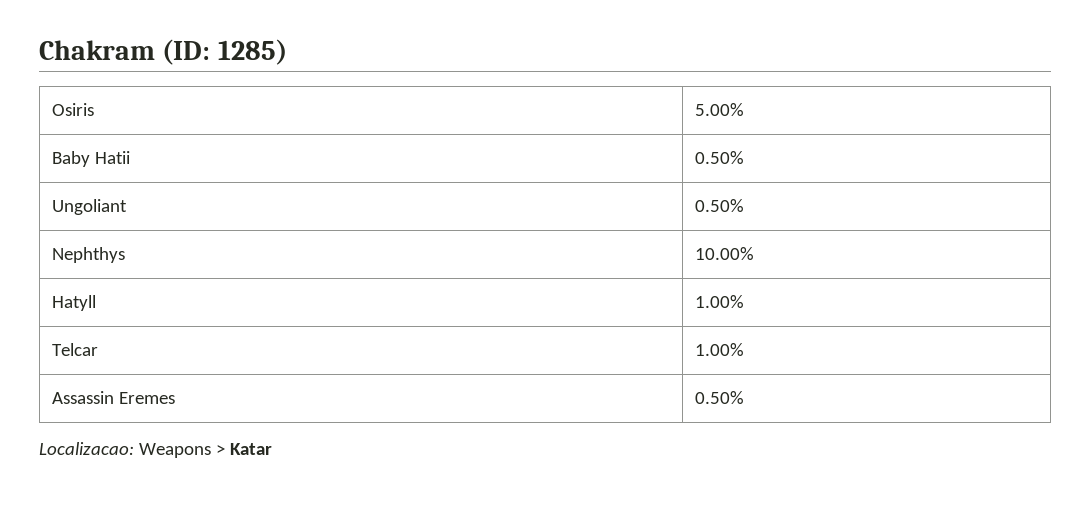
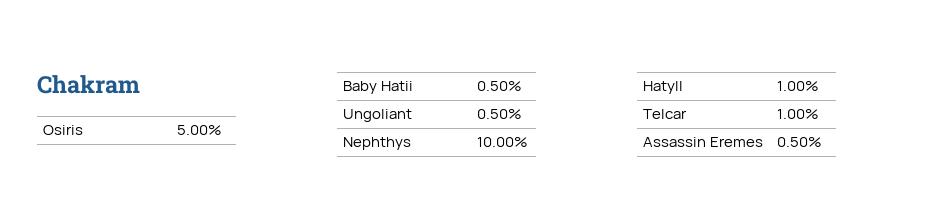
- Chakram (ID: 1285)
+ Chakram
- Localizacao: Weapons > Katar

